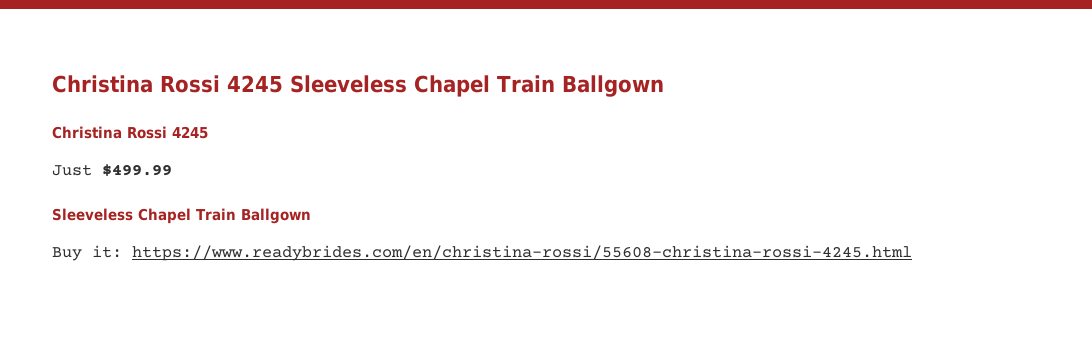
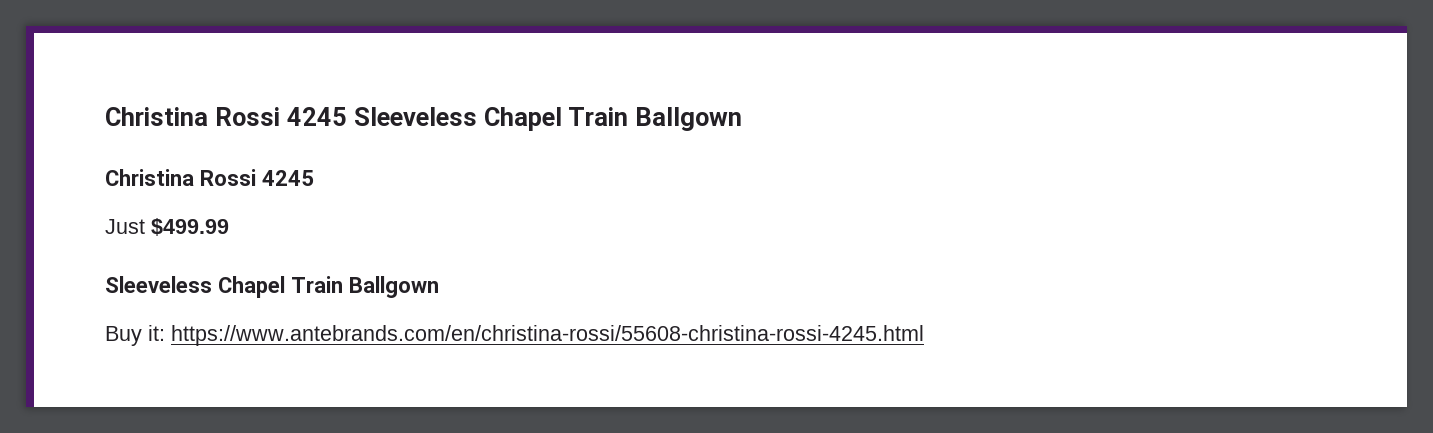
- Buy it: https://www.readybrides.com/en/christina-rossi/55608-christina-rossi-4245.html
+ Buy it: https://www.antebrands.com/en/christina-rossi/55608-christina-rossi-4245.html

